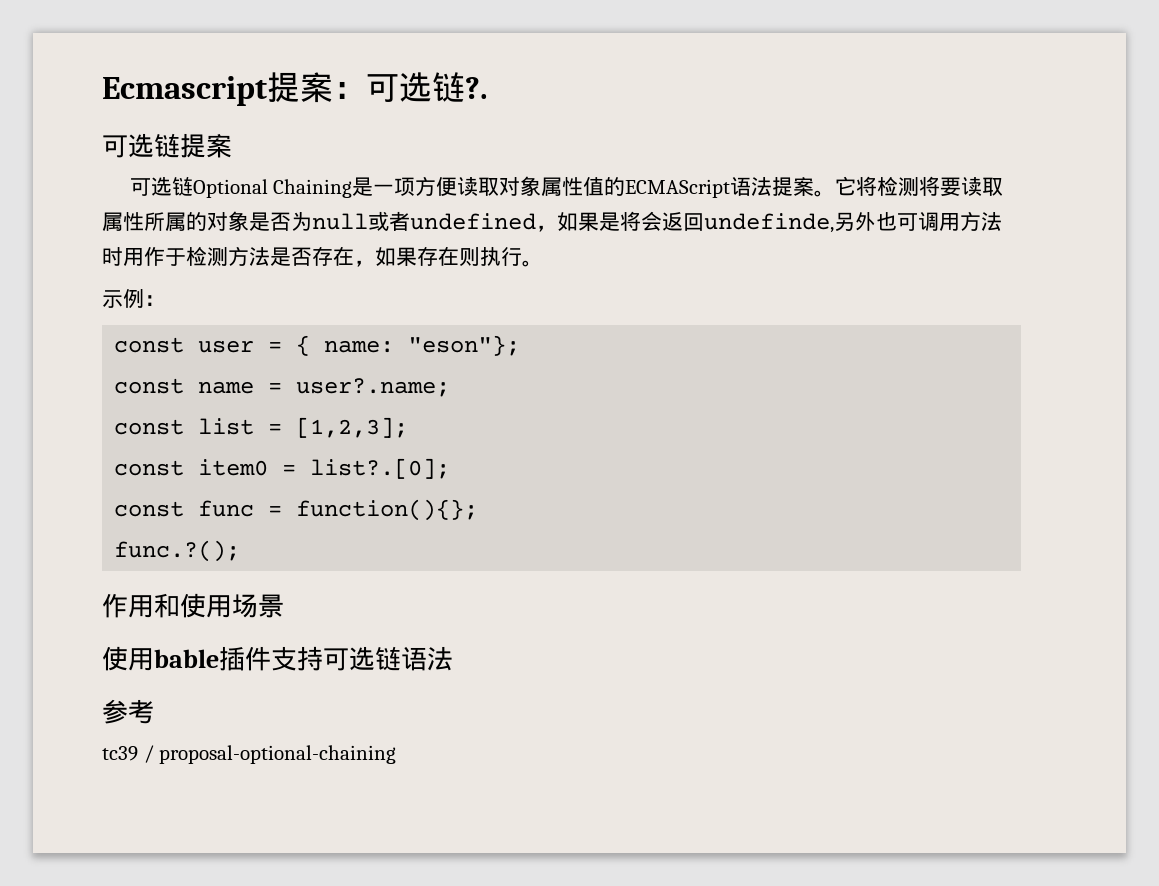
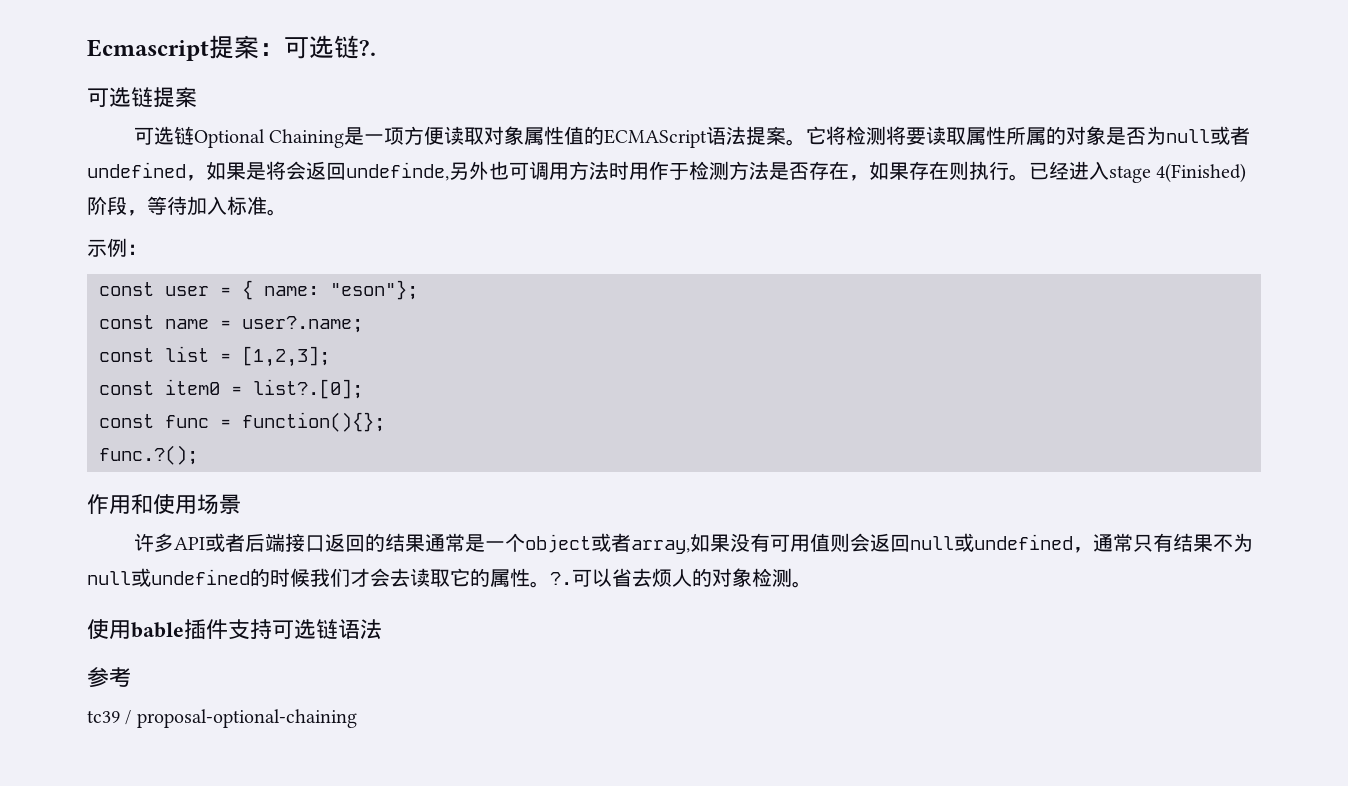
+ 已经进入stage 4(Finished)阶段，等待加入标准。
+ 许多API或者后端接口返回的结果通常是一个object或者array,如果没有可用值则会返回null或undefined，通常只有结果不为null或undefined的时候我们才会去读取它的属性。?.可以省去烦人的对象检测。

